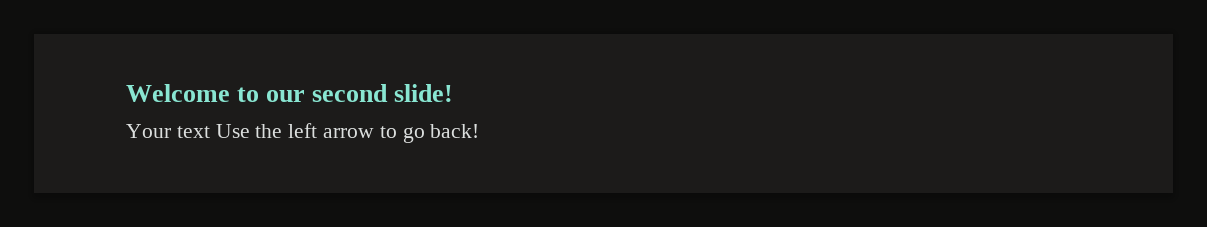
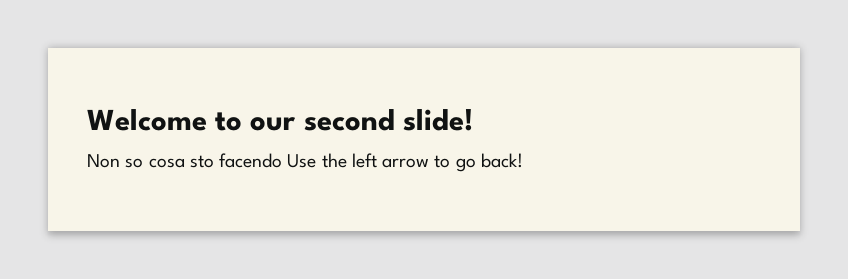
- Your text Use the left arrow to go back!
+ Non so cosa sto facendo Use the left arrow to go back!

